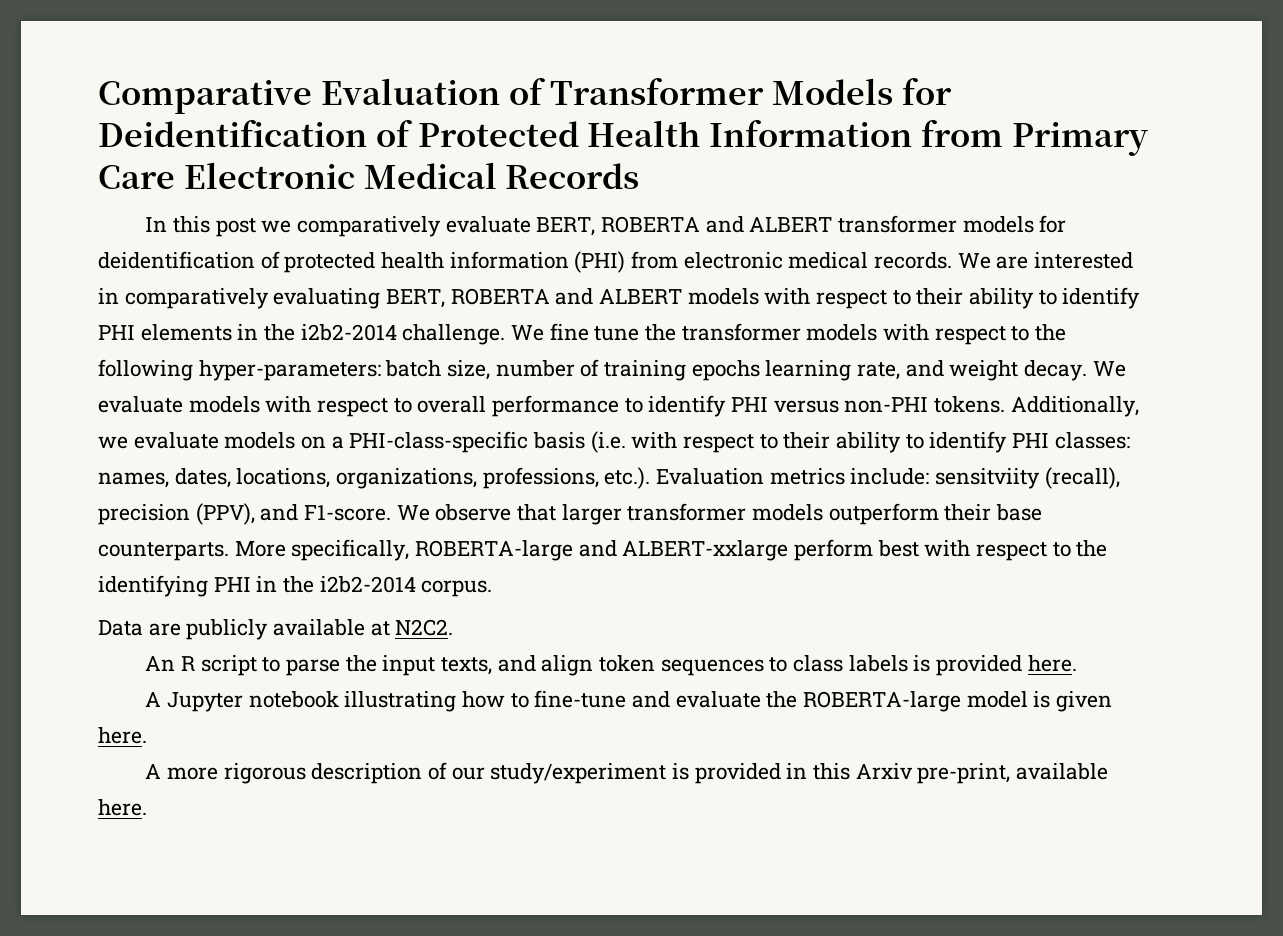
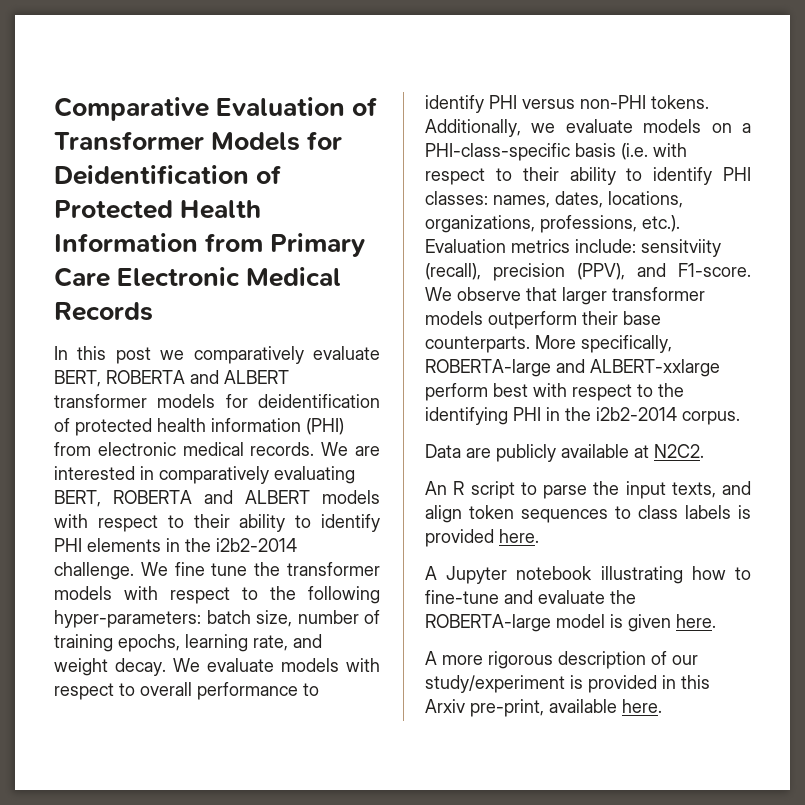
- We fine tune the transformer models with respect to the following hyper-parameters: batch size, number of training epochs learning rate, and weight decay.
+ We fine tune the transformer models with respect to the following hyper-parameters: batch size, number of training epochs, learning rate, and weight decay.

